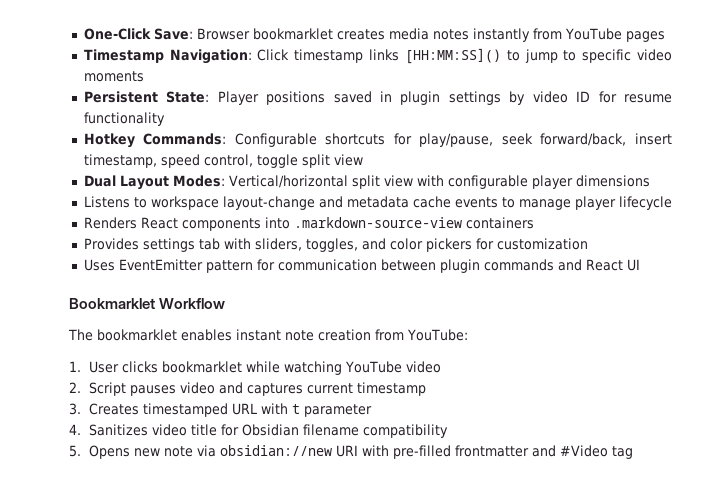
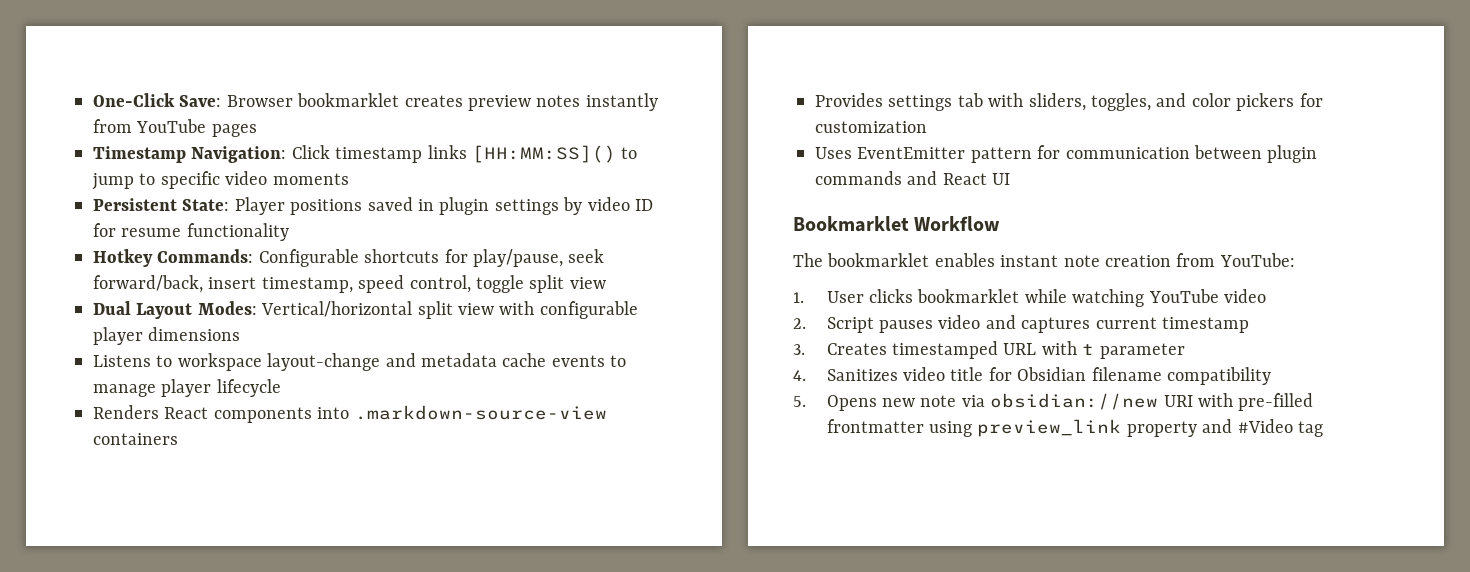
- One-Click Save: Browser bookmarklet creates media notes instantly from YouTube pages
+ One-Click Save: Browser bookmarklet creates preview notes instantly from YouTube pages
- 5. Opens new note via obsidian://new URI with pre-filled frontmatter and #Video tag
+ 5. Opens new note via obsidian://new URI with pre-filled frontmatter using preview_link property and #Video tag

